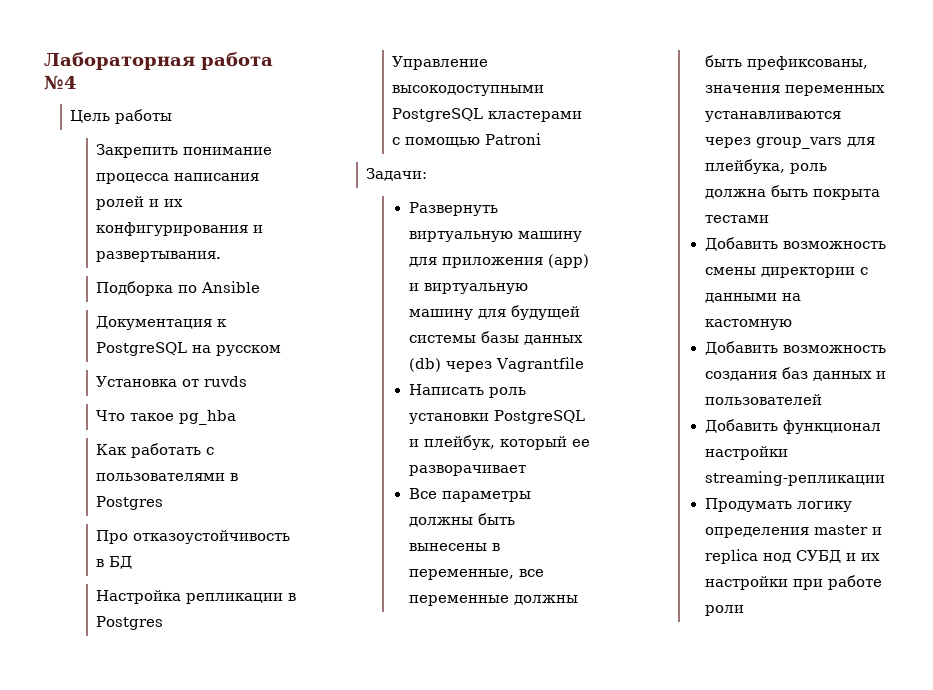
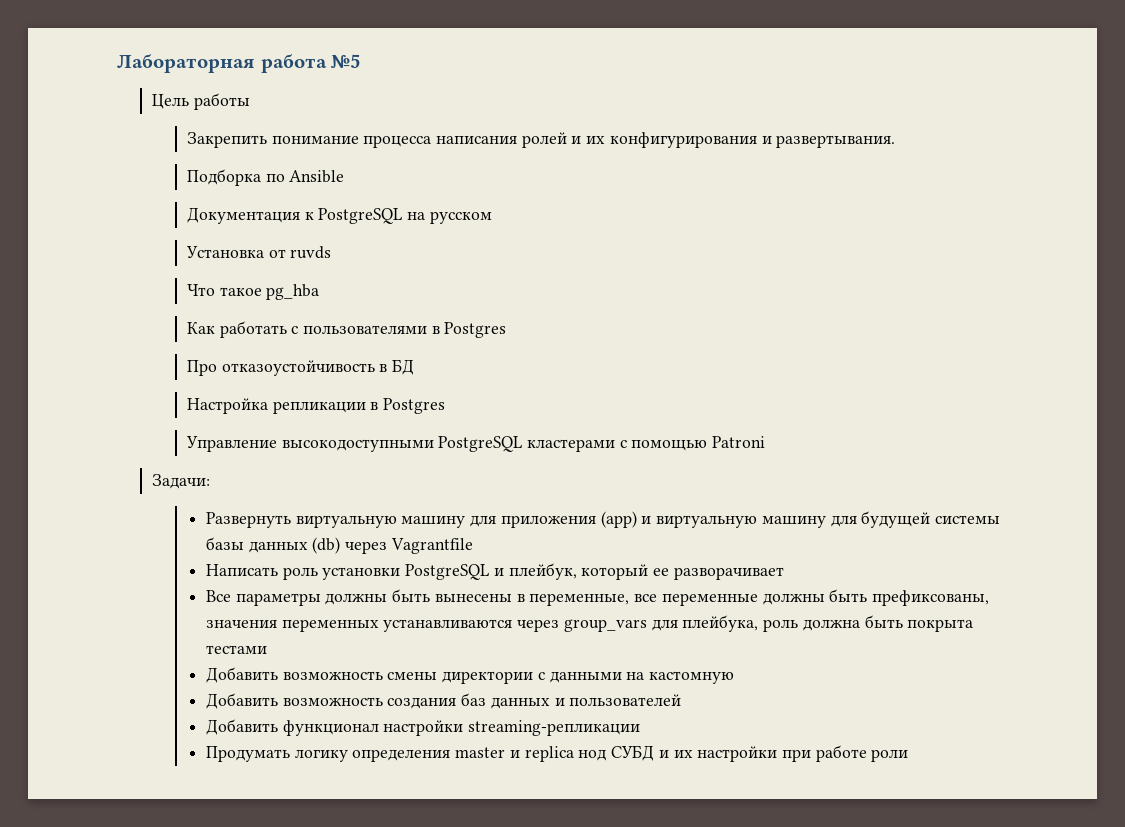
- Лабораторная работа №4
+ Лабораторная работа №5

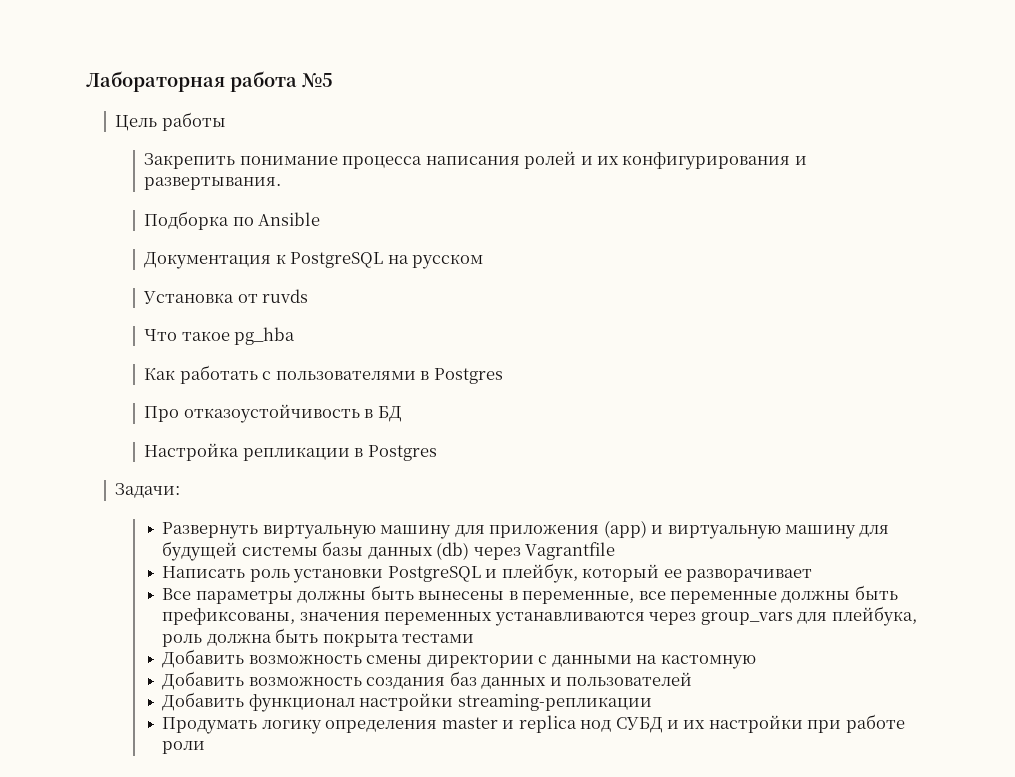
- Управление высокодоступными PostgreSQL кластерами с помощью Patroni

